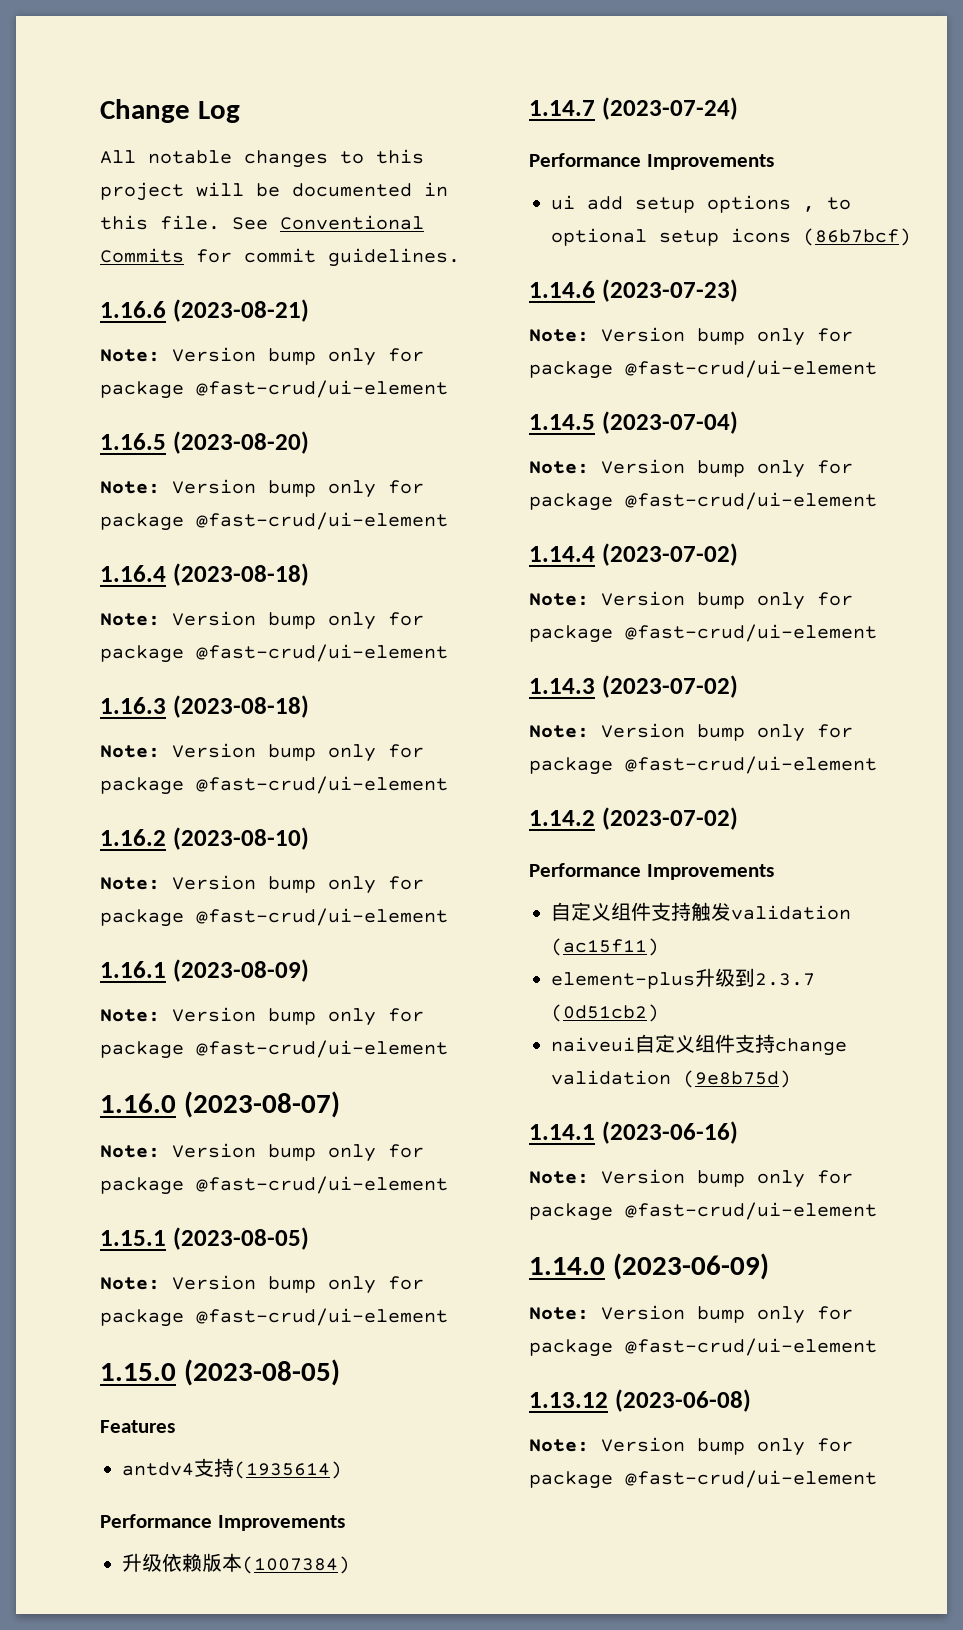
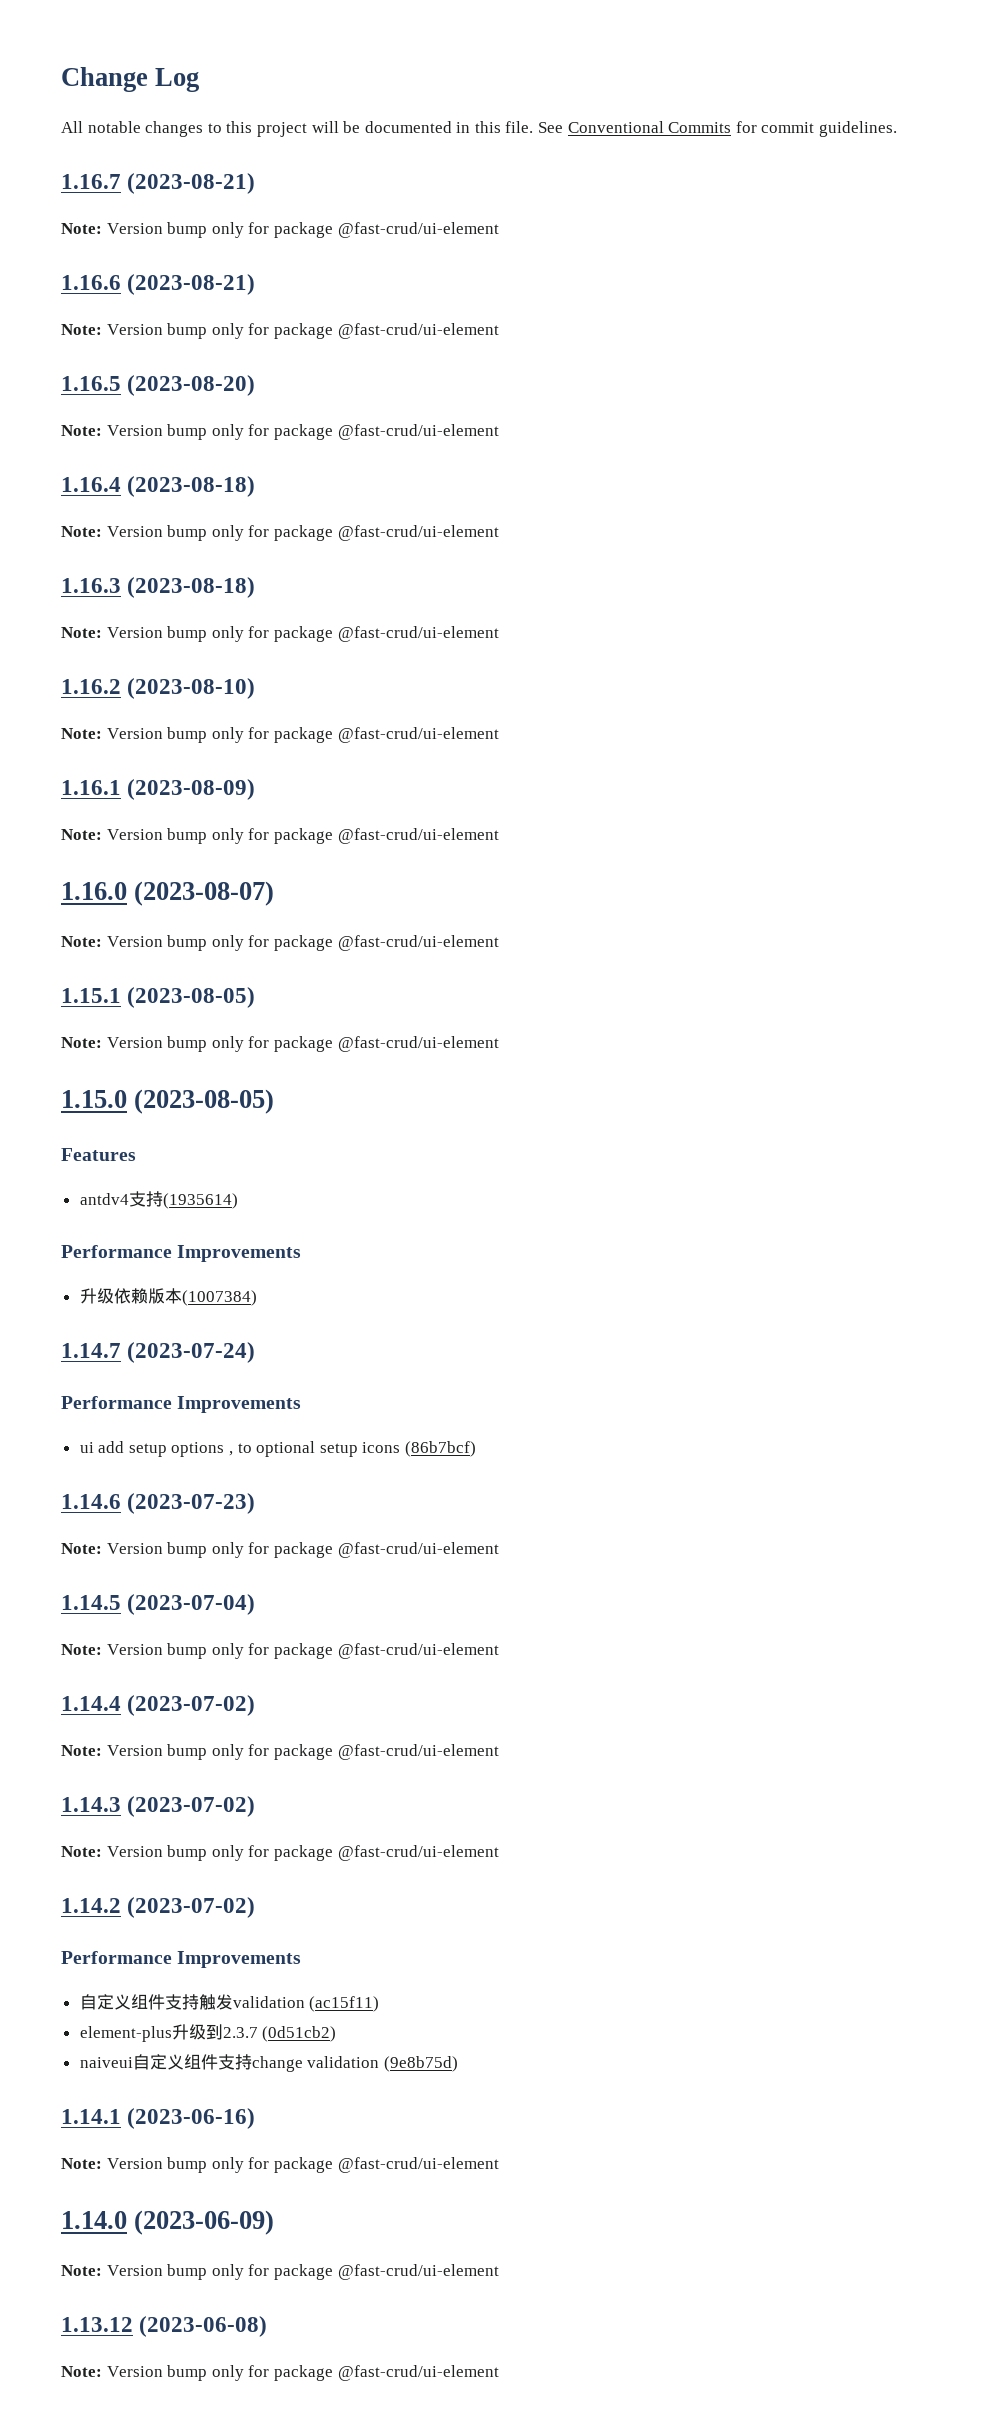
+ 1.16.7 (2023-08-21)
+ Note: Version bump only for package @fast-crud/ui-element

